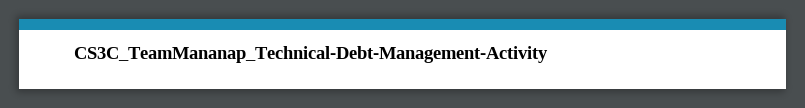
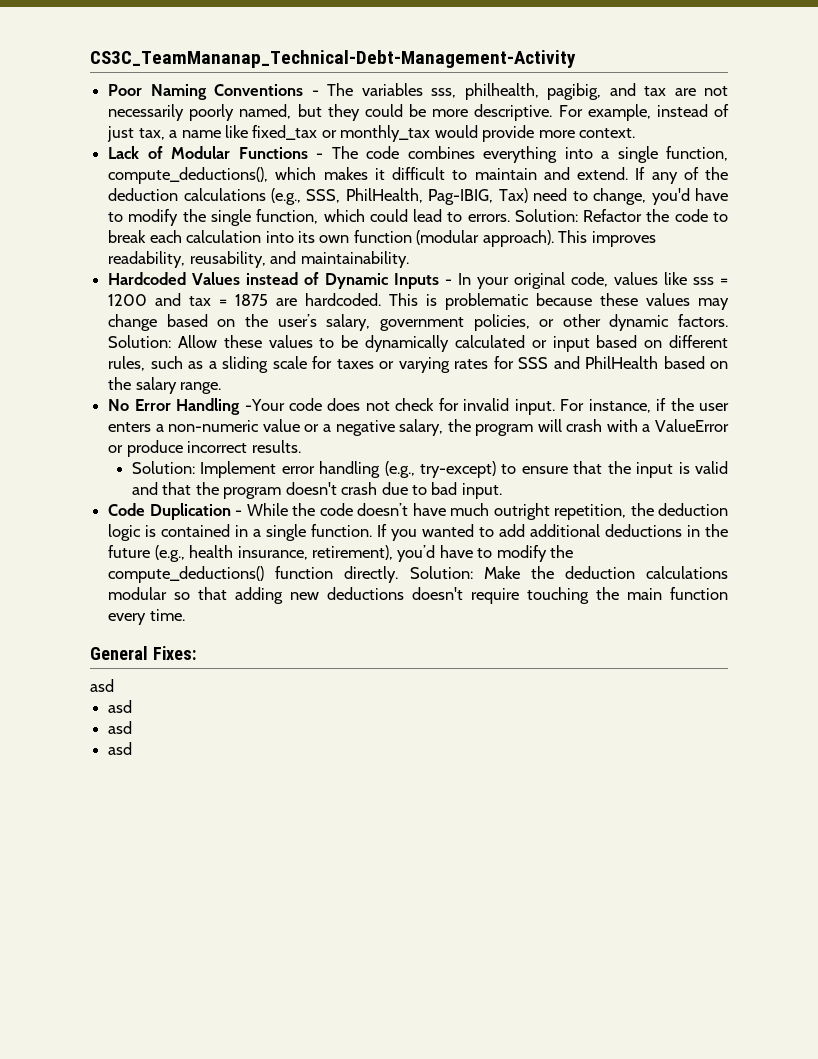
+ Poor Naming Conventions - The variables sss, philhealth, pagibig, and tax are not necessarily poorly named, but they could be more descriptive. For example, instead of just tax, a name like fixed_tax or monthly_tax would provide more context.
+ Lack of Modular Functions - The code combines everything into a single function, compute_deductions(), which makes it difficult to maintain and extend. If any of the deduction calculations (e.g., SSS, PhilHealth, Pag-IBIG, Tax) need to change, you'd have to modify the single function, which could lead to errors. Solution: Refactor the code to break each calculation into its own function (modular approach). This improves readability, reusability, and maintainability.
+ Hardcoded Values instead of Dynamic Inputs - In your original code, values like sss = 1200 and tax = 1875 are hardcoded. This is problematic because these values may change based on the user’s salary, government policies, or other dynamic factors. Solution: Allow these values to be dynamically calculated or input based on different rules, such as a sliding scale for taxes or varying rates for SSS and PhilHealth based on the salary range.
+ No Error Handling -Your code does not check for invalid input. For instance, if the user enters a non-numeric value or a negative salary, the program will crash with a ValueError or produce incorrect results.
+ Solution: Implement error handling (e.g., try-except) to ensure that the input is valid and that the program doesn't crash due to bad input.
+ Code Duplication - While the code doesn’t have much outright repetition, the deduction logic is contained in a single function. If you wanted to add additional deductions in the future (e.g., health insurance, retirement), you’d have to modify the compute_deductions() function directly. Solution: Make the deduction calculations modular so that adding new deductions doesn't require touching the main function every time.
+ General Fixes:
+ asd
+ asd
+ asd
+ asd

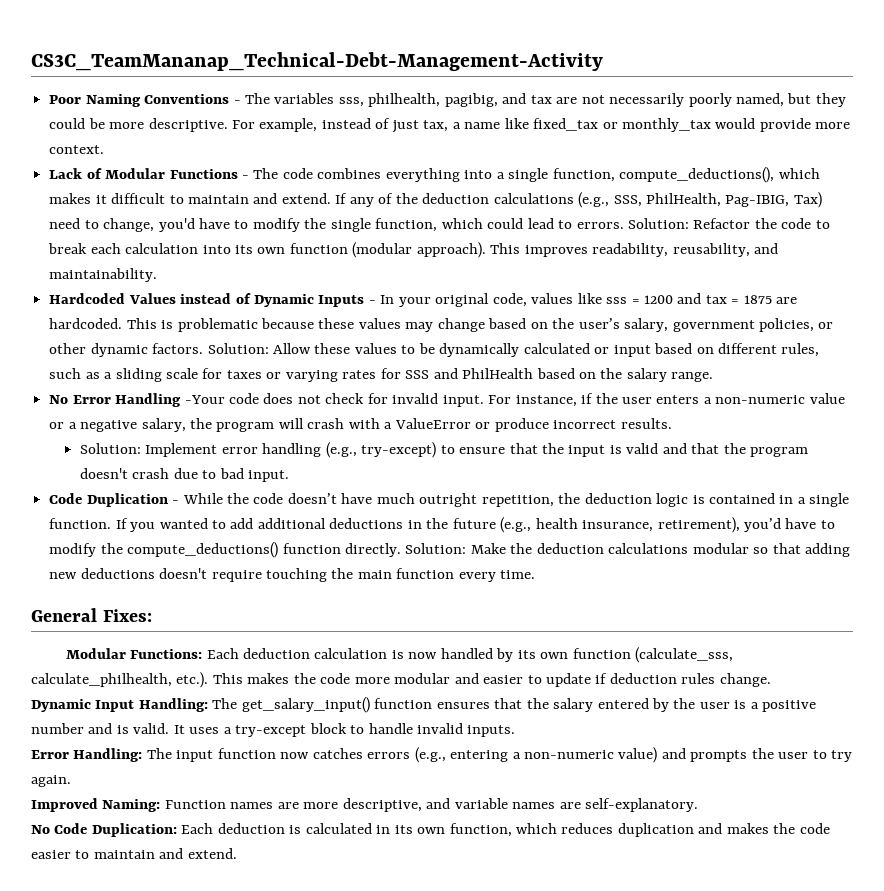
  General Fixes:
- asd
- asd
- asd
- asd
+ Modular Functions: Each deduction calculation is now handled by its own function (calculate_sss, calculate_philhealth, etc.). This makes the code more modular and easier to update if deduction rules change.
+ Dynamic Input Handling: The get_salary_input() function ensures that the salary entered by the user is a positive number and is valid. It uses a try-except block to handle invalid inputs.
+ Error Handling: The input function now catches errors (e.g., entering a non-numeric value) and prompts the user to try again.
+ Improved Naming: Function names are more descriptive, and variable names are self-explanatory.
+ No Code Duplication: Each deduction is calculated in its own function, which reduces duplication and makes the code easier to maintain and extend.

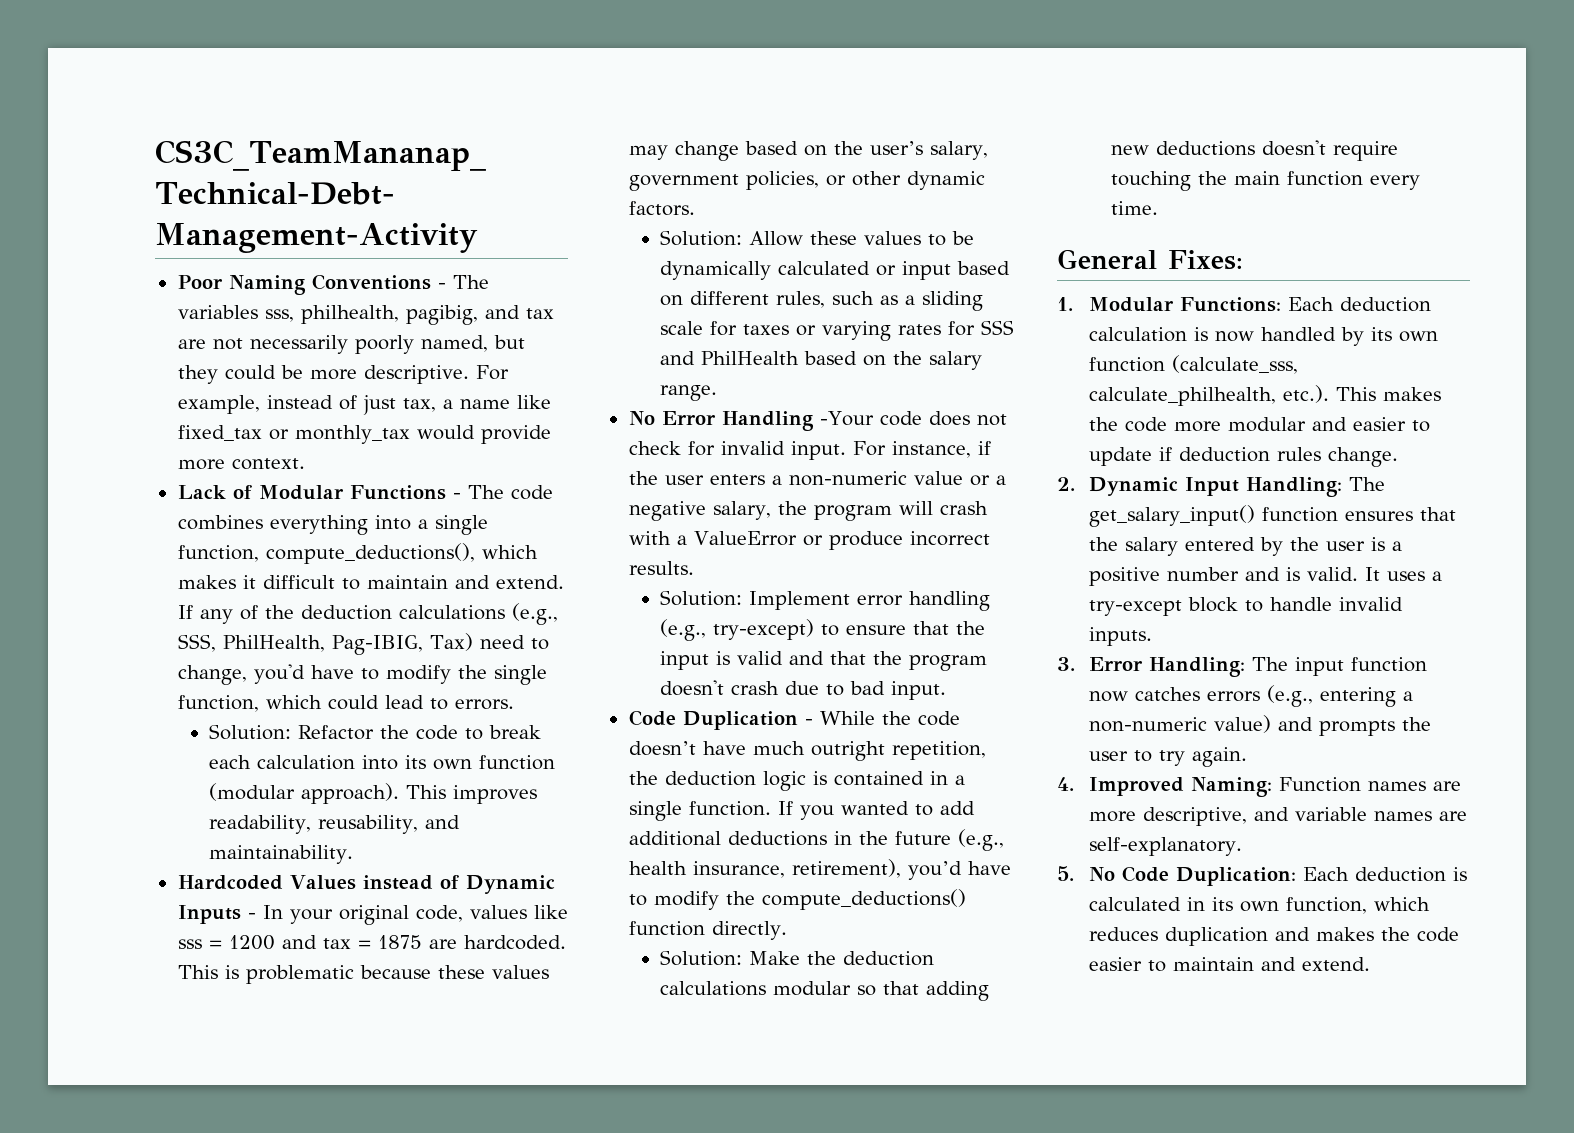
- If any of the deduction calculations (e.g., SSS, PhilHealth, Pag-IBIG, Tax) need to change, you'd have to modify the single function, which could lead to errors. Solution: Refactor the code to break each calculation into its own function (modular approach).
+ If any of the deduction calculations (e.g., SSS, PhilHealth, Pag-IBIG, Tax) need to change, you'd have to modify the single function, which could lead to errors.
+ Solution: Refactor the code to break each calculation into its own function (modular approach).
- This is problematic because these values may change based on the user’s salary, government policies, or other dynamic factors. Solution: Allow these values to be dynamically calculated or input based on different rules, such as a sliding scale for taxes or varying rates for SSS and PhilHealth based on the salary range.
+ This is problematic because these values may change based on the user’s salary, government policies, or other dynamic factors.
+ Solution: Allow these values to be dynamically calculated or input based on different rules, such as a sliding scale for taxes or varying rates for SSS and PhilHealth based on the salary range.
- If you wanted to add additional deductions in the future (e.g., health insurance, retirement), you’d have to modify the compute_deductions() function directly. Solution: Make the deduction calculations modular so that adding new deductions doesn't require touching the main function every time.
+ If you wanted to add additional deductions in the future (e.g., health insurance, retirement), you’d have to modify the compute_deductions() function directly.
+ Solution: Make the deduction calculations modular so that adding new deductions doesn't require touching the main function every time.
- Modular Functions: Each deduction calculation is now handled by its own function (calculate_sss, calculate_philhealth, etc.). This makes the code more modular and easier to update if deduction rules change.
+ 1. Modular Functions: Each deduction calculation is now handled by its own function (calculate_sss, calculate_philhealth, etc.). This makes the code more modular and easier to update if deduction rules change.
- Dynamic Input Handling: The get_salary_input() function ensures that the salary entered by the user is a positive number and is valid.
+ 2. Dynamic Input Handling: The get_salary_input() function ensures that the salary entered by the user is a positive number and is valid.
- Error Handling: The input function now catches errors (e.g., entering a non-numeric value) and prompts the user to try again.
+ 3. Error Handling: The input function now catches errors (e.g., entering a non-numeric value) and prompts the user to try again.
- Improved Naming: Function names are more descriptive, and variable names are self-explanatory.
+ 4. Improved Naming: Function names are more descriptive, and variable names are self-explanatory.
- No Code Duplication: Each deduction is calculated in its own function, which reduces duplication and makes the code easier to maintain and extend.
+ 5. No Code Duplication: Each deduction is calculated in its own function, which reduces duplication and makes the code easier to maintain and extend.

